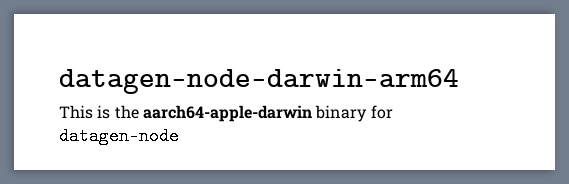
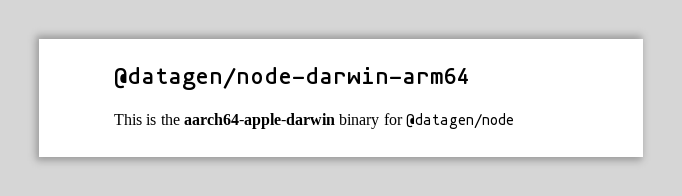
- datagen-node-darwin-arm64
+ @datagen/node-darwin-arm64
- This is the aarch64-apple-darwin binary for datagen-node
+ This is the aarch64-apple-darwin binary for @datagen/node

